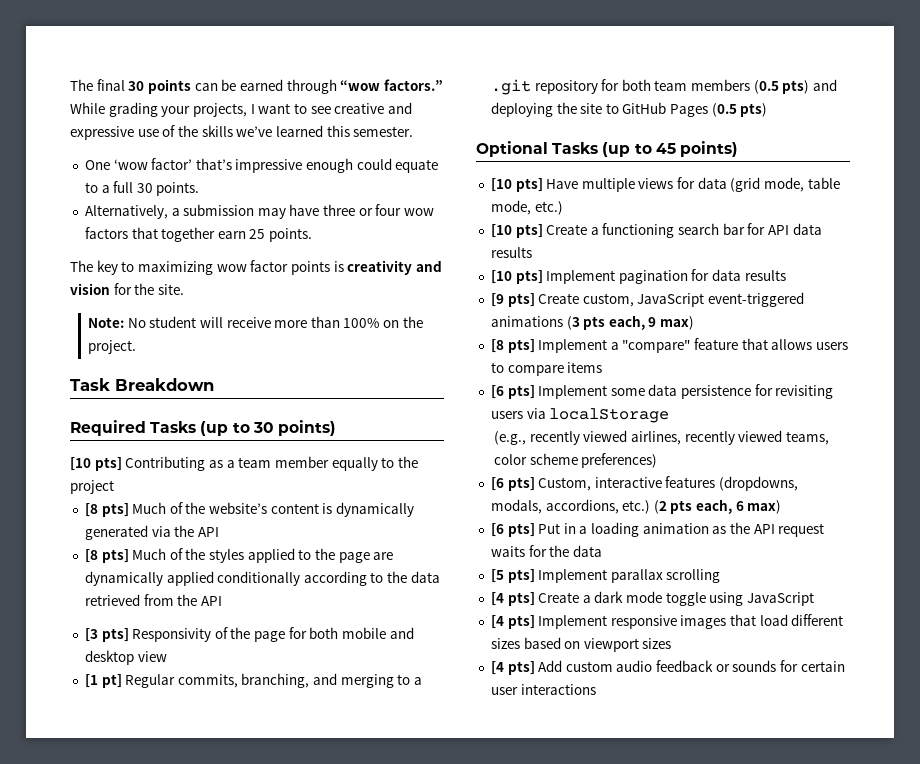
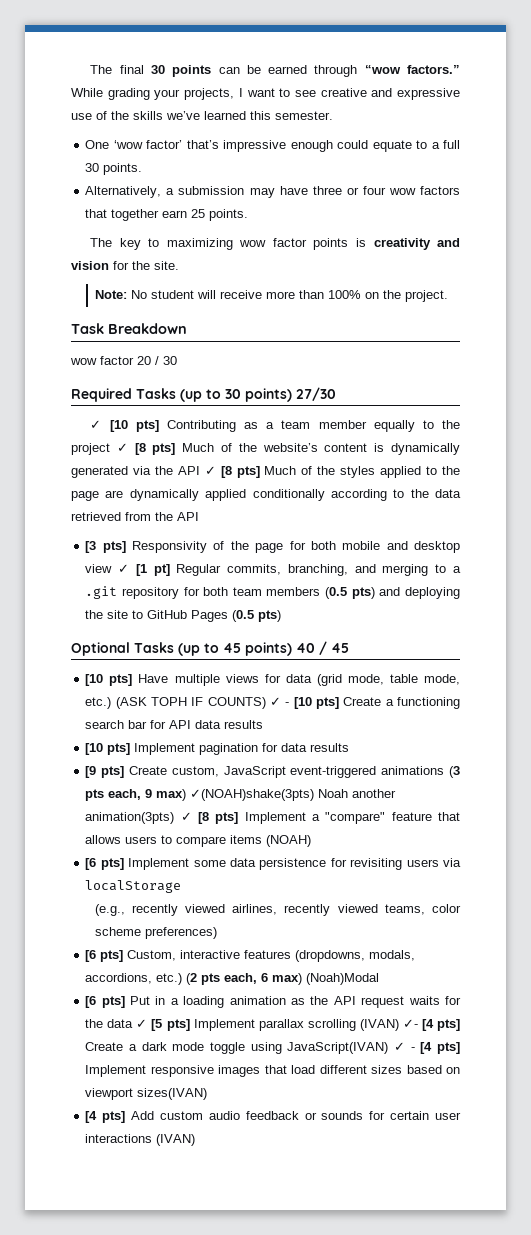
+ wow factor 20 / 30
- Required Tasks (up to 30 points)
- [10 pts] Contributing as a team member equally to the project
- [8 pts] Much of the website’s content is dynamically generated via the API
- [8 pts] Much of the styles applied to the page are dynamically applied conditionally according to the data retrieved from the API
+ Required Tasks (up to 30 points) 27/30
+ ✓ [10 pts] Contributing as a team member equally to the project ✓ [8 pts] Much of the website’s content is dynamically generated via the API ✓ [8 pts] Much of the styles applied to the page are dynamically applied conditionally according to the data retrieved from the API
- [3 pts] Responsivity of the page for both mobile and desktop view
- [1 pt] Regular commits, branching, and merging to a .git repository for both team members (0.5 pts) and deploying the site to GitHub Pages (0.5 pts)
+ [3 pts] Responsivity of the page for both mobile and desktop view ✓ [1 pt] Regular commits, branching, and merging to a .git repository for both team members (0.5 pts) and deploying the site to GitHub Pages (0.5 pts)
- Optional Tasks (up to 45 points)
+ Optional Tasks (up to 45 points) 40 / 45
- [10 pts] Have multiple views for data (grid mode, table mode, etc.)
- [10 pts] Create a functioning search bar for API data results
+ [10 pts] Have multiple views for data (grid mode, table mode, etc.) (ASK TOPH IF COUNTS) ✓ - [10 pts] Create a functioning search bar for API data results
- [9 pts] Create custom, JavaScript event-triggered animations (3 pts each, 9 max)
- [8 pts] Implement a "compare" feature that allows users to compare items
+ [9 pts] Create custom, JavaScript event-triggered animations (3 pts each, 9 max) ✓(NOAH)shake(3pts) Noah another animation(3pts) ✓ [8 pts] Implement a "compare" feature that allows users to compare items (NOAH)
- [6 pts] Custom, interactive features (dropdowns, modals, accordions, etc.) (2 pts each, 6 max)
+ [6 pts] Custom, interactive features (dropdowns, modals, accordions, etc.) (2 pts each, 6 max) (Noah)Modal
- [6 pts] Put in a loading animation as the API request waits for the data
- [5 pts] Implement parallax scrolling
- [4 pts] Create a dark mode toggle using JavaScript
- [4 pts] Implement responsive images that load different sizes based on viewport sizes
+ [6 pts] Put in a loading animation as the API request waits for the data ✓ [5 pts] Implement parallax scrolling (IVAN) ✓- [4 pts] Create a dark mode toggle using JavaScript(IVAN) ✓ - [4 pts] Implement responsive images that load different sizes based on viewport sizes(IVAN)
- [4 pts] Add custom audio feedback or sounds for certain user interactions
+ [4 pts] Add custom audio feedback or sounds for certain user interactions (IVAN)

